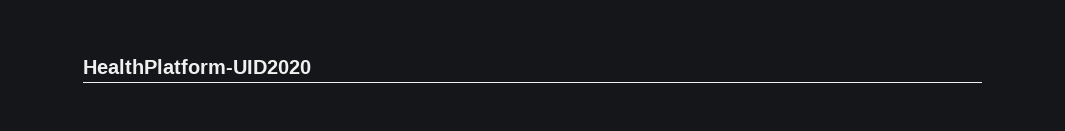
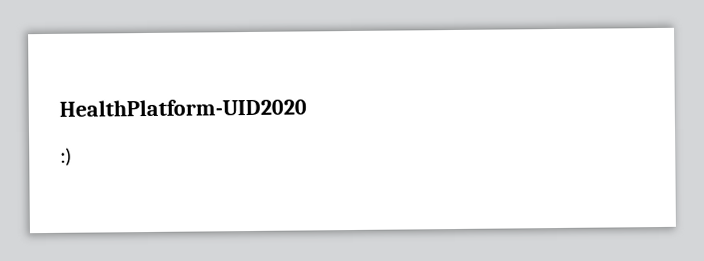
+ :)

